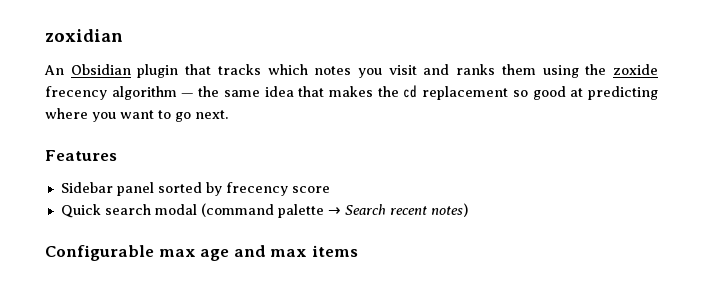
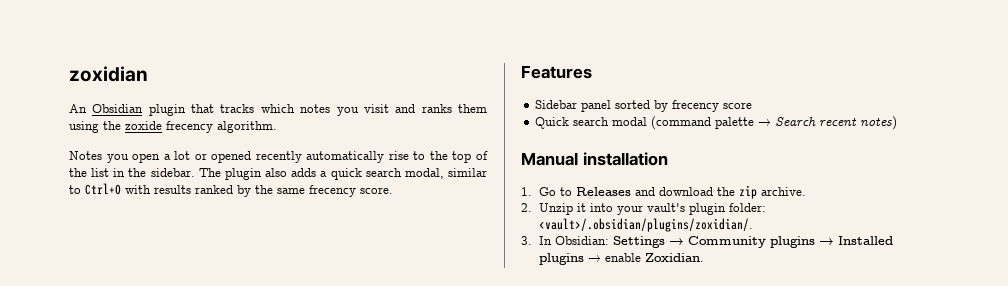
- An Obsidian plugin that tracks which notes you visit and ranks them using the zoxide frecency algorithm — the same idea that makes the cd replacement so good at predicting where you want to go next.
+ An Obsidian plugin that tracks which notes you visit and ranks them using the zoxide frecency algorithm.
+ Notes you open a lot or opened recently automatically rise to the top of the list in the sidebar. The plugin also adds a quick search modal, similar to Ctrl+O with results ranked by the same frecency score.
- Configurable max age and max items
+ Manual installation
+ 1. Go to Releases and download the zip archive.
+ 2. Unzip it into your vault's plugin folder: <vault>/.obsidian/plugins/zoxidian/.
+ 3. In Obsidian: Settings → Community plugins → Installed plugins → enable Zoxidian.

